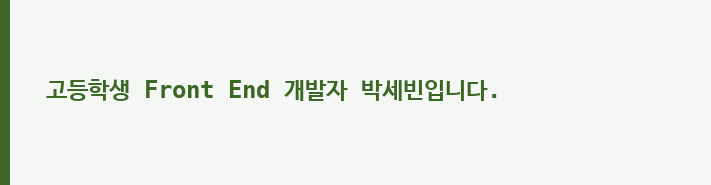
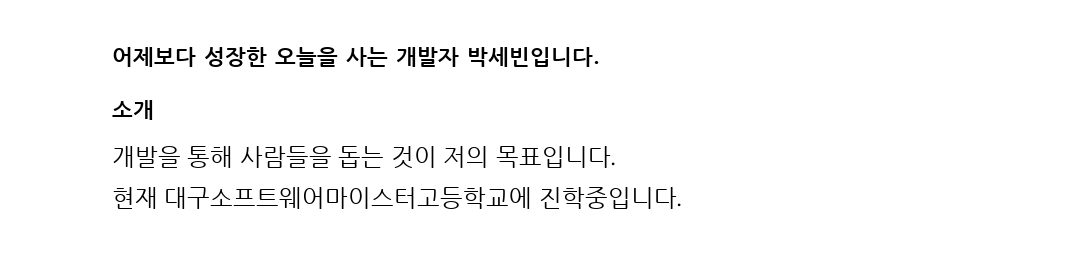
- 고등학생 Front End 개발자 박세빈입니다.
+ 어제보다 성장한 오늘을 사는 개발자 박세빈입니다.
+ 소개
+ 개발을 통해 사람들을 돕는 것이 저의 목표입니다.
+ 현재 대구소프트웨어마이스터고등학교에 진학중입니다.

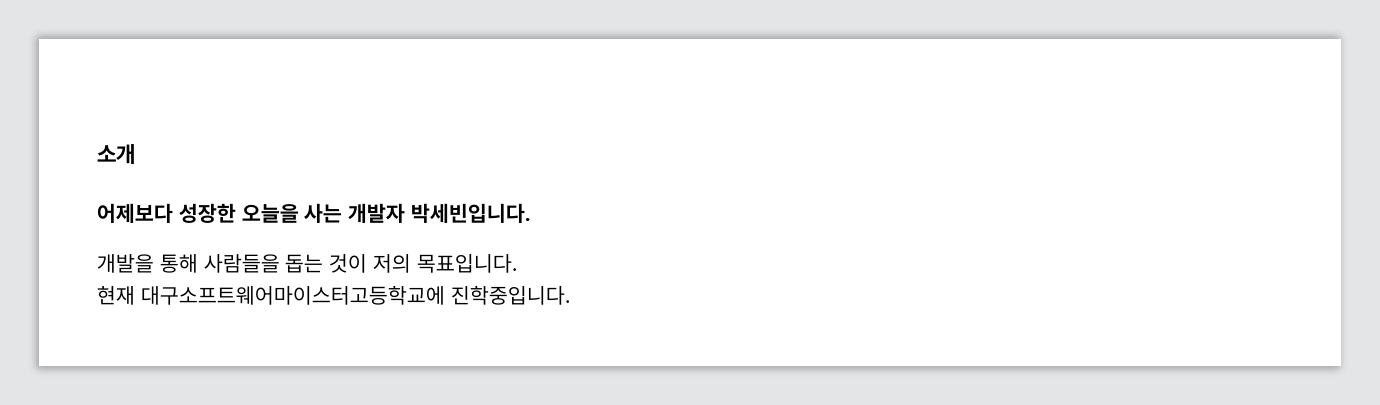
+ 소개
- 소개

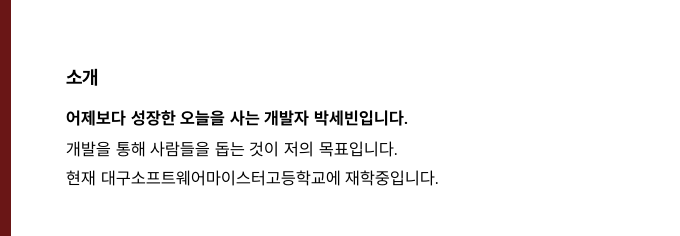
- 현재 대구소프트웨어마이스터고등학교에 진학중입니다.
+ 현재 대구소프트웨어마이스터고등학교에 재학중입니다.

